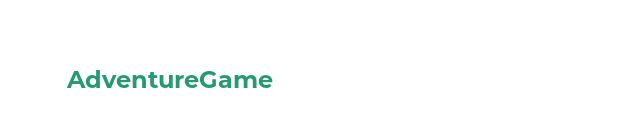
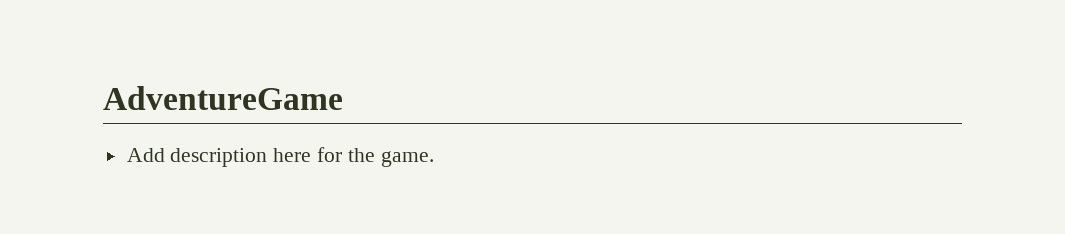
+ Add description here for the game.

